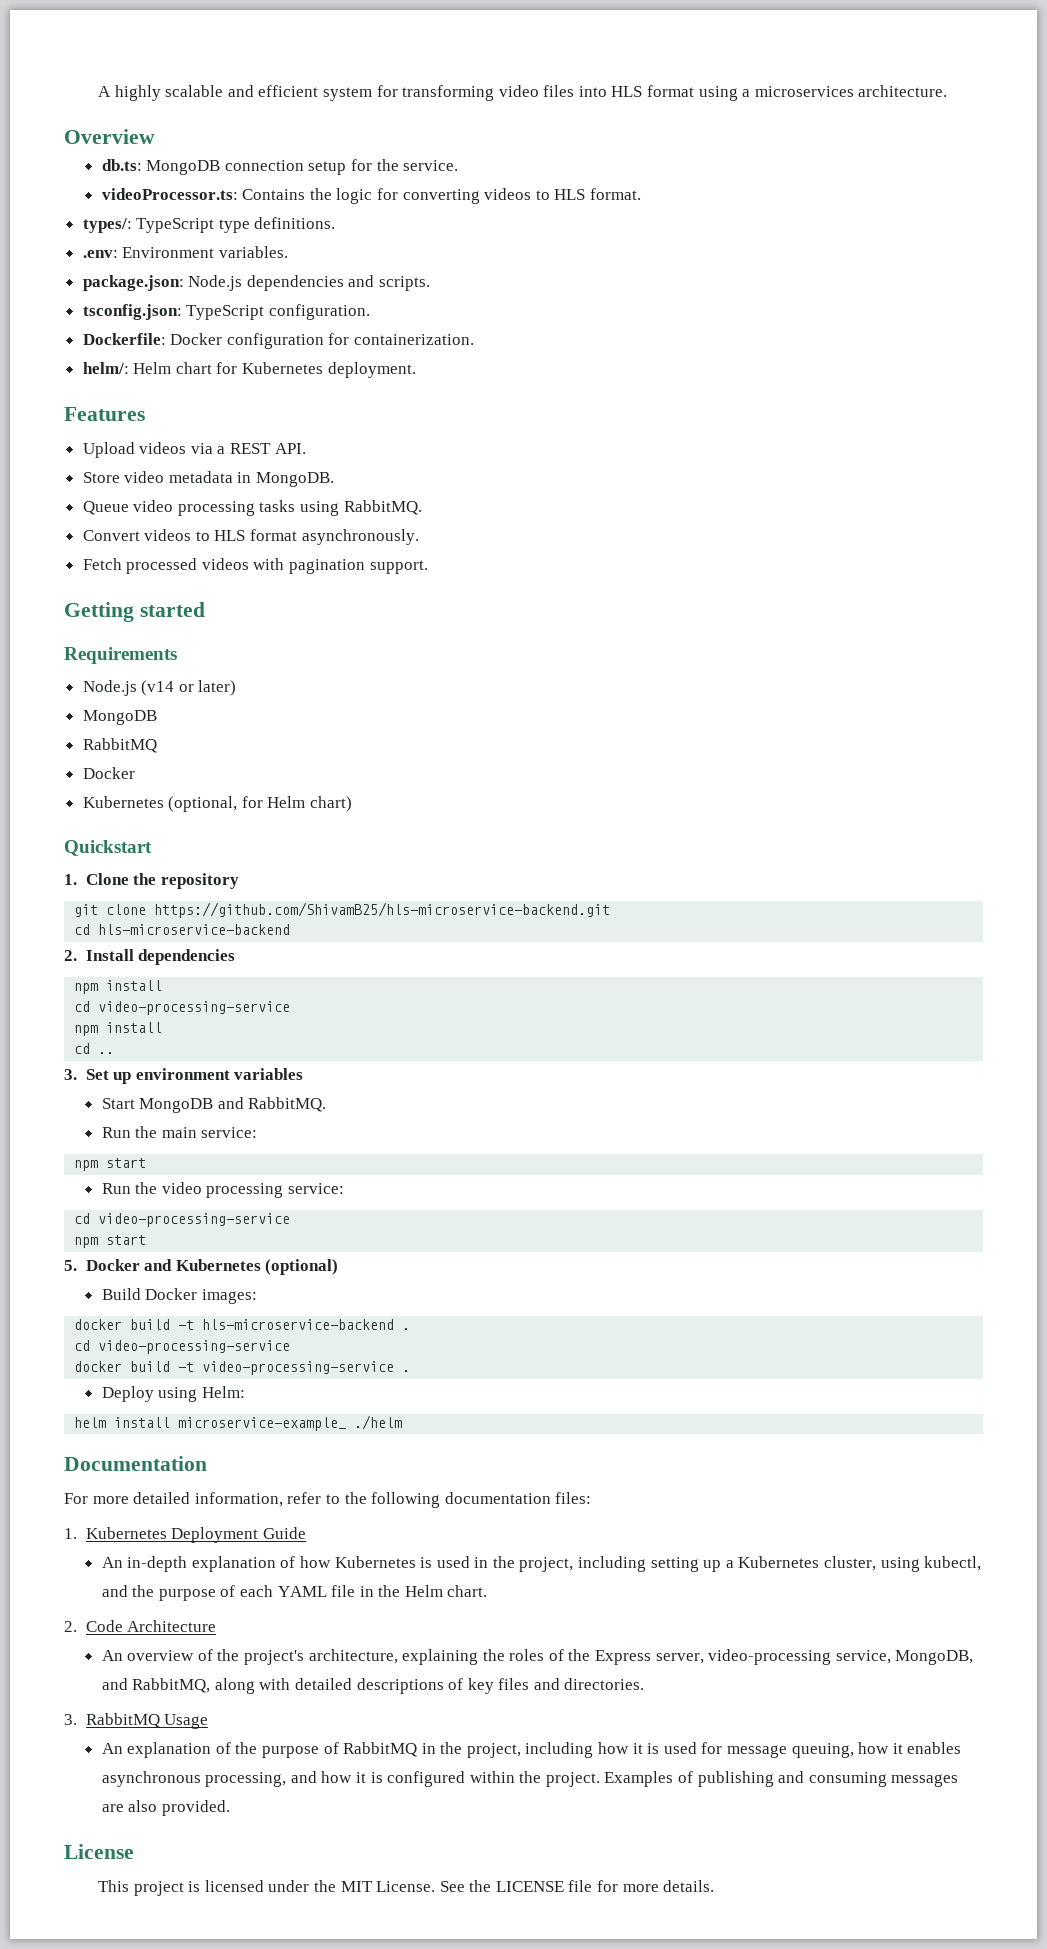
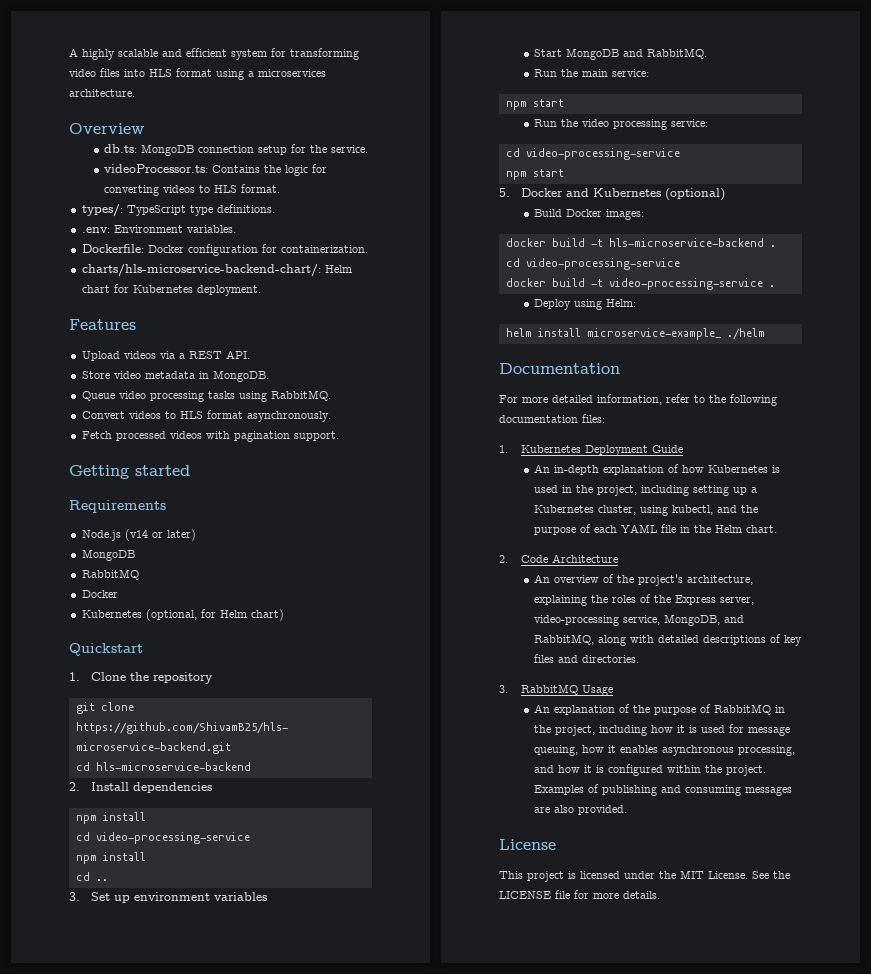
- package.json: Node.js dependencies and scripts.
- tsconfig.json: TypeScript configuration.
- helm/: Helm chart for Kubernetes deployment.
+ charts/hls-microservice-backend-chart/: Helm chart for Kubernetes deployment.

